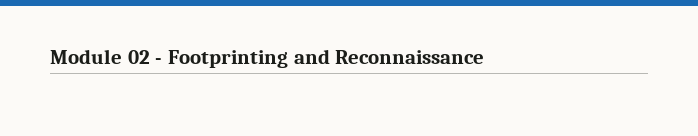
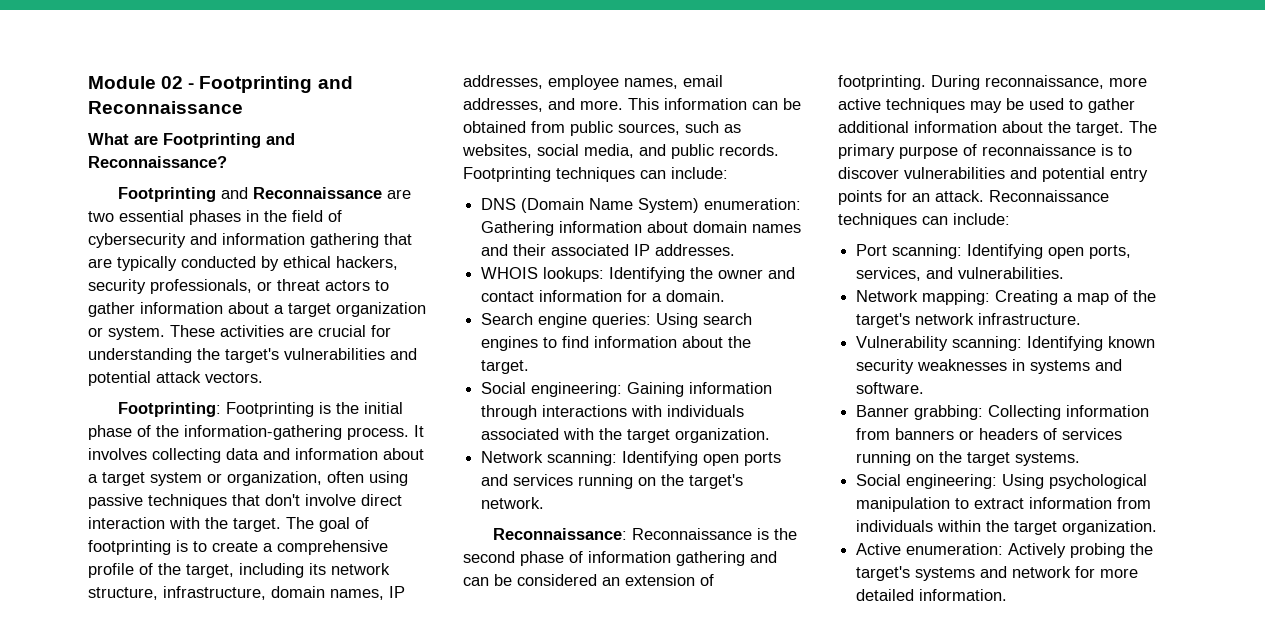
+ What are Footprinting and Reconnaissance?
+ Footprinting and Reconnaissance are two essential phases in the field of cybersecurity and information gathering that are typically conducted by ethical hackers, security professionals, or threat actors to gather information about a target organization or system. These activities are crucial for understanding the target's vulnerabilities and potential attack vectors.
+ Footprinting: Footprinting is the initial phase of the information-gathering process. It involves collecting data and information about a target system or organization, often using passive techniques that don't involve direct interaction with the target. The goal of footprinting is to create a comprehensive profile of the target, including its network structure, infrastructure, domain names, IP addresses, employee names, email addresses, and more. This information can be obtained from public sources, such as websites, social media, and public records. Footprinting techniques can include:
+ DNS (Domain Name System) enumeration: Gathering information about domain names and their associated IP addresses.
+ WHOIS lookups: Identifying the owner and contact information for a domain.
+ Search engine queries: Using search engines to find information about the target.
+ Social engineering: Gaining information through interactions with individuals associated with the target organization.
+ Network scanning: Identifying open ports and services running on the target's network.
+ Reconnaissance: Reconnaissance is the second phase of information gathering and can be considered an extension of footprinting. During reconnaissance, more active techniques may be used to gather additional information about the target. The primary purpose of reconnaissance is to discover vulnerabilities and potential entry points for an attack. Reconnaissance techniques can include:
+ Port scanning: Identifying open ports, services, and vulnerabilities.
+ Network mapping: Creating a map of the target's network infrastructure.
+ Vulnerability scanning: Identifying known security weaknesses in systems and software.
+ Banner grabbing: Collecting information from banners or headers of services running on the target systems.
+ Social engineering: Using psychological manipulation to extract information from individuals within the target organization.
+ Active enumeration: Actively probing the target's systems and network for more detailed information.

